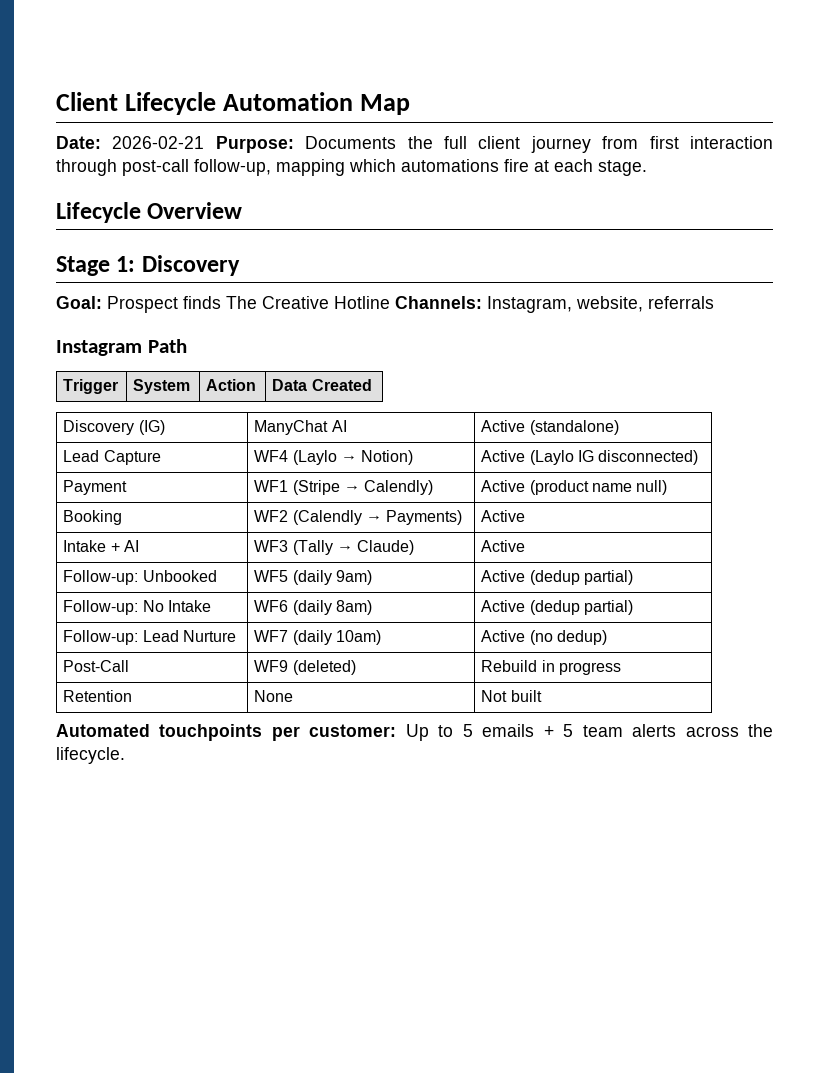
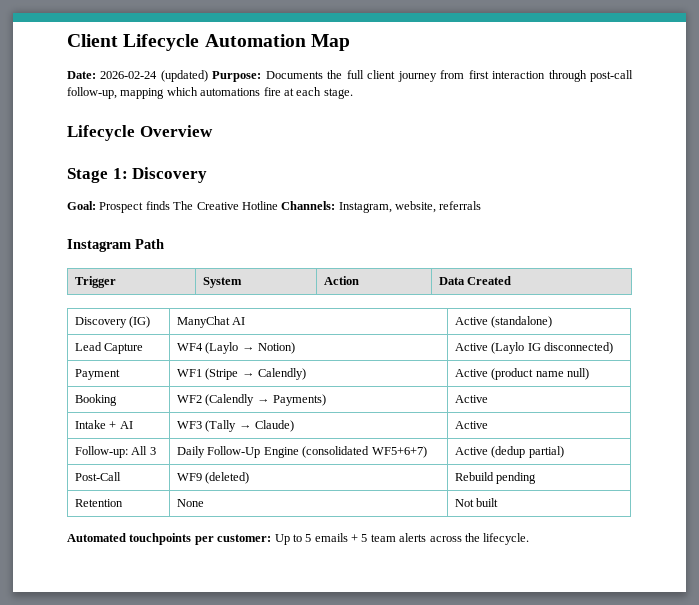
- Date: 2026-02-21 Purpose: Documents the full client journey from first interaction through post-call follow-up, mapping which automations fire at each stage.
+ Date: 2026-02-24 (updated) Purpose: Documents the full client journey from first interaction through post-call follow-up, mapping which automations fire at each stage.
- Follow-up: Unbooked | WF5 (daily 9am) | Active (dedup partial)
- Follow-up: No Intake | WF6 (daily 8am) | Active (dedup partial)
- Follow-up: Lead Nurture | WF7 (daily 10am) | Active (no dedup)
+ Follow-up: All 3 | Daily Follow-Up Engine (consolidated WF5+6+7) | Active (dedup partial)
- Post-Call | WF9 (deleted) | Rebuild in progress
+ Post-Call | WF9 (deleted) | Rebuild pending

